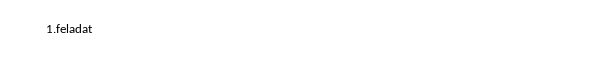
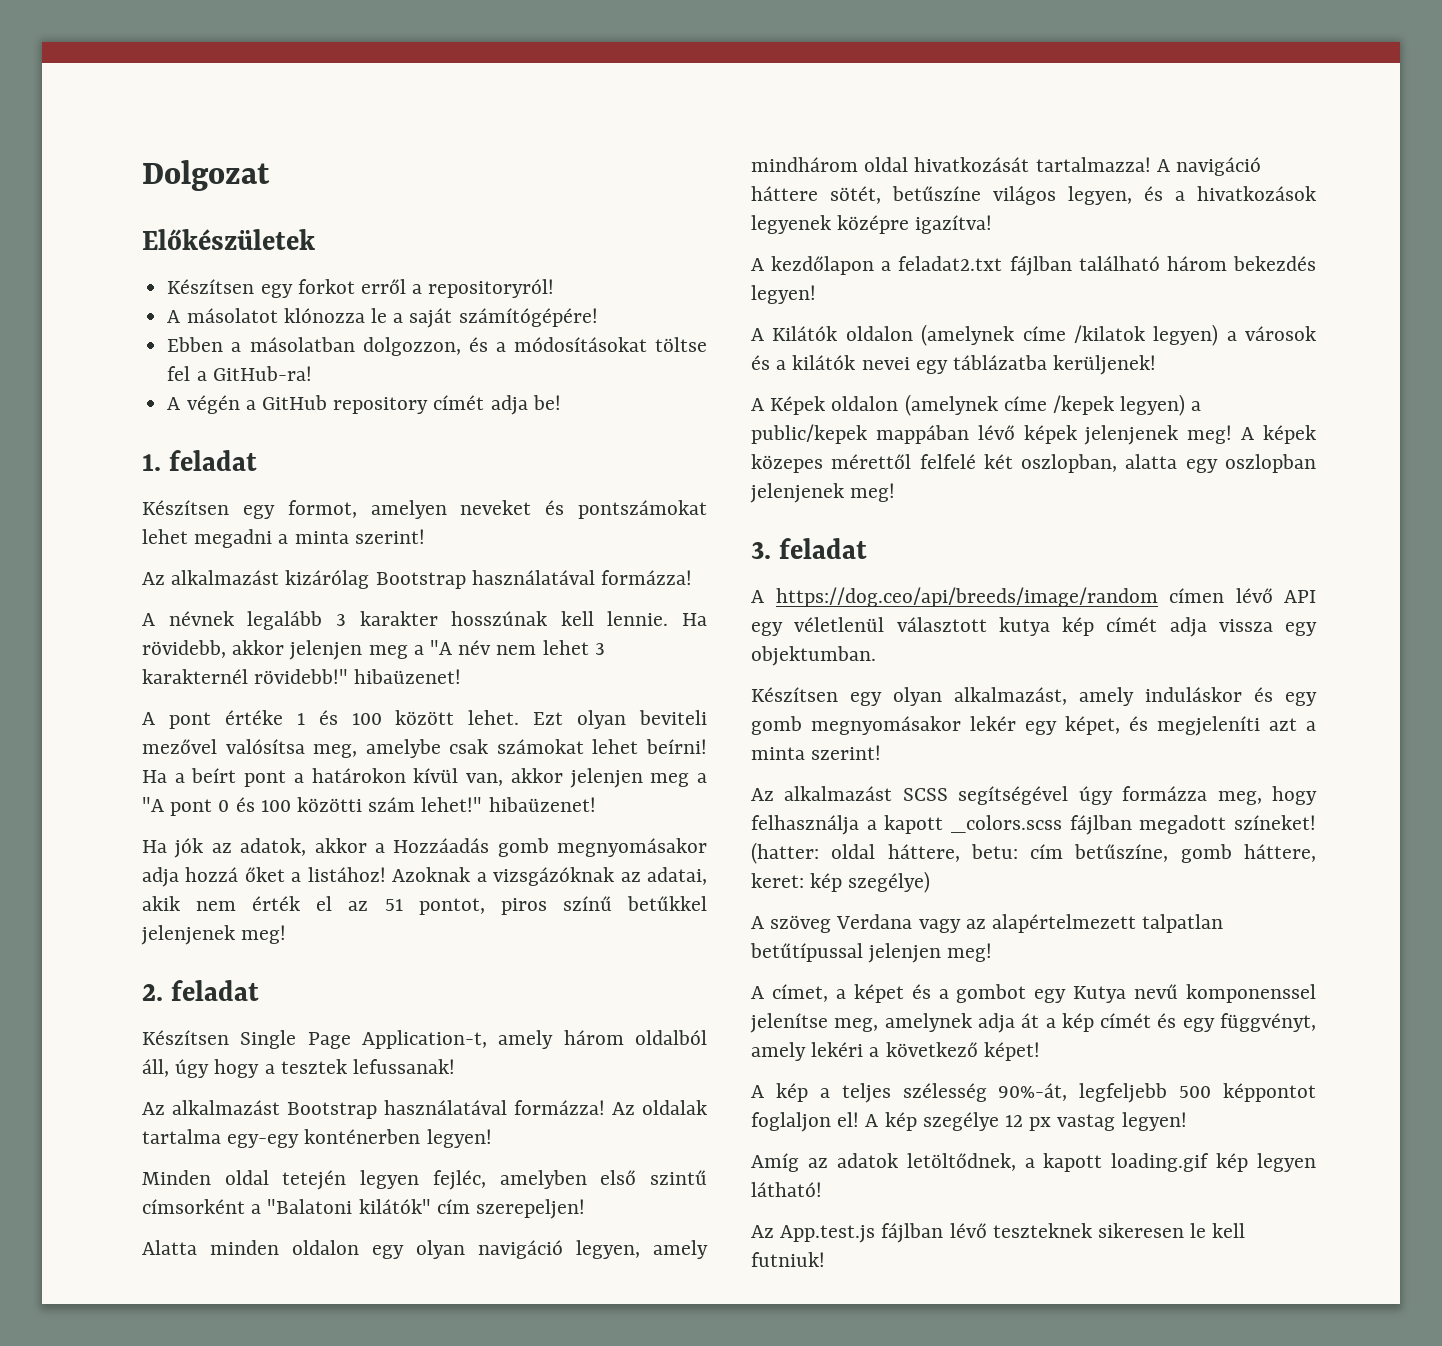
- 1.feladat
+ Dolgozat
+ Előkészületek
+ Készítsen egy forkot erről a repositoryról!
+ A másolatot klónozza le a saját számítógépére!
+ Ebben a másolatban dolgozzon, és a módosításokat töltse fel a GitHub-ra!
+ A végén a GitHub repository címét adja be!
+ 1. feladat
+ Készítsen egy formot, amelyen neveket és pontszámokat lehet megadni a minta szerint!
+ Az alkalmazást kizárólag Bootstrap használatával formázza!
+ A névnek legalább 3 karakter hosszúnak kell lennie. Ha rövidebb, akkor jelenjen meg a "A név nem lehet 3 karakternél rövidebb!" hibaüzenet!
+ A pont értéke 1 és 100 között lehet. Ezt olyan beviteli mezővel valósítsa meg, amelybe csak számokat lehet beírni! Ha a beírt pont a határokon kívül van, akkor jelenjen meg a "A pont 0 és 100 közötti szám lehet!" hibaüzenet!
+ Ha jók az adatok, akkor a Hozzáadás gomb megnyomásakor adja hozzá őket a listához! Azoknak a vizsgázóknak az adatai, akik nem érték el az 51 pontot, piros színű betűkkel jelenjenek meg!
+ 2. feladat
+ Készítsen Single Page Application-t, amely három oldalból áll, úgy hogy a tesztek lefussanak!
+ Az alkalmazást Bootstrap használatával formázza! Az oldalak tartalma egy-egy konténerben legyen!
+ Minden oldal tetején legyen fejléc, amelyben első szintű címsorként a "Balatoni kilátók" cím szerepeljen!
+ Alatta minden oldalon egy olyan navigáció legyen, amely mindhárom oldal hivatkozását tartalmazza! A navigáció háttere sötét, betűszíne világos legyen, és a hivatkozások legyenek középre igazítva!
+ A kezdőlapon a feladat2.txt fájlban található három bekezdés legyen!
+ A Kilátók oldalon (amelynek címe /kilatok legyen) a városok és a kilátók nevei egy táblázatba kerüljenek!
+ A Képek oldalon (amelynek címe /kepek legyen) a public/kepek mappában lévő képek jelenjenek meg! A képek közepes mérettől felfelé két oszlopban, alatta egy oszlopban jelenjenek meg!
+ 3. feladat
+ A https://dog.ceo/api/breeds/image/random címen lévő API egy véletlenül választott kutya kép címét adja vissza egy objektumban.
+ Készítsen egy olyan alkalmazást, amely induláskor és egy gomb megnyomásakor lekér egy képet, és megjeleníti azt a minta szerint!
+ Az alkalmazást SCSS segítségével úgy formázza meg, hogy felhasználja a kapott _colors.scss fájlban megadott színeket! (hatter: oldal háttere, betu: cím betűszíne, gomb háttere, keret: kép szegélye)
+ A szöveg Verdana vagy az alapértelmezett talpatlan betűtípussal jelenjen meg!
+ A címet, a képet és a gombot egy Kutya nevű komponenssel jelenítse meg, amelynek adja át a kép címét és egy függvényt, amely lekéri a következő képet!
+ A kép a teljes szélesség 90%-át, legfeljebb 500 képpontot foglaljon el! A kép szegélye 12 px vastag legyen!
+ Amíg az adatok letöltődnek, a kapott loading.gif kép legyen látható!
+ Az App.test.js fájlban lévő teszteknek sikeresen le kell futniuk!

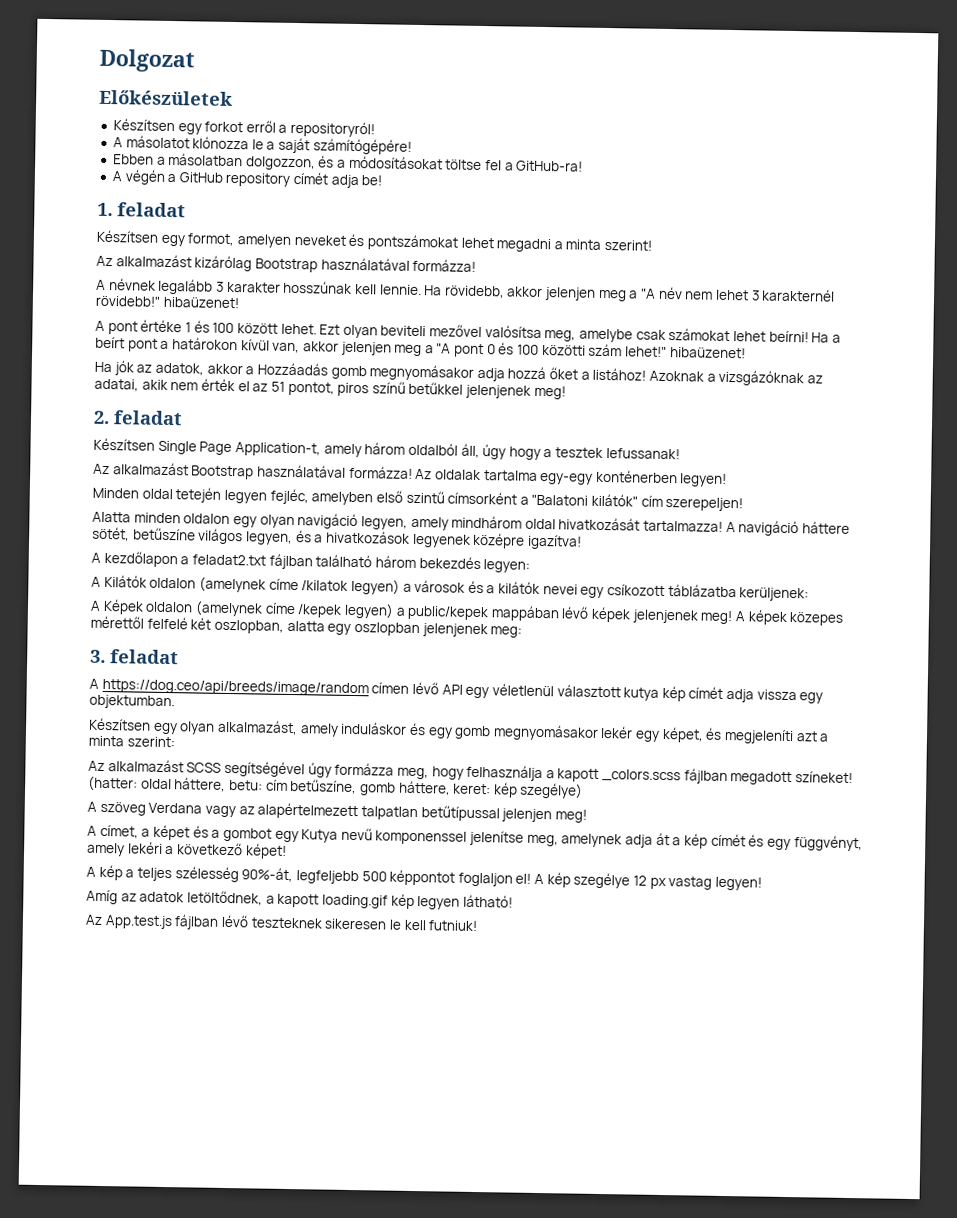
- A kezdőlapon a feladat2.txt fájlban található három bekezdés legyen!
+ A kezdőlapon a feladat2.txt fájlban található három bekezdés legyen:
- A Kilátók oldalon (amelynek címe /kilatok legyen) a városok és a kilátók nevei egy táblázatba kerüljenek!
+ A Kilátók oldalon (amelynek címe /kilatok legyen) a városok és a kilátók nevei egy csíkozott táblázatba kerüljenek:
- A képek közepes mérettől felfelé két oszlopban, alatta egy oszlopban jelenjenek meg!
+ A képek közepes mérettől felfelé két oszlopban, alatta egy oszlopban jelenjenek meg:
- Készítsen egy olyan alkalmazást, amely induláskor és egy gomb megnyomásakor lekér egy képet, és megjeleníti azt a minta szerint!
+ Készítsen egy olyan alkalmazást, amely induláskor és egy gomb megnyomásakor lekér egy képet, és megjeleníti azt a minta szerint:

